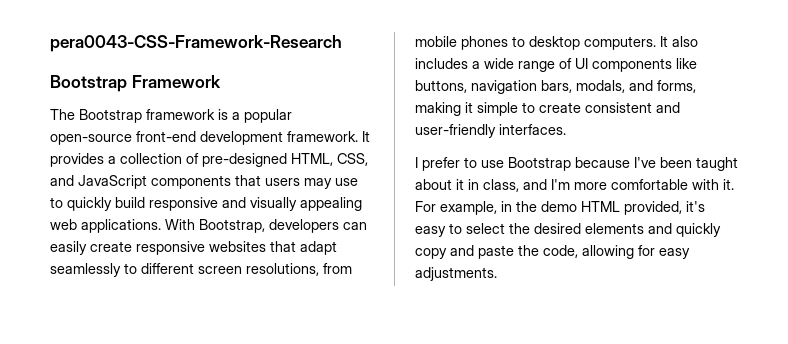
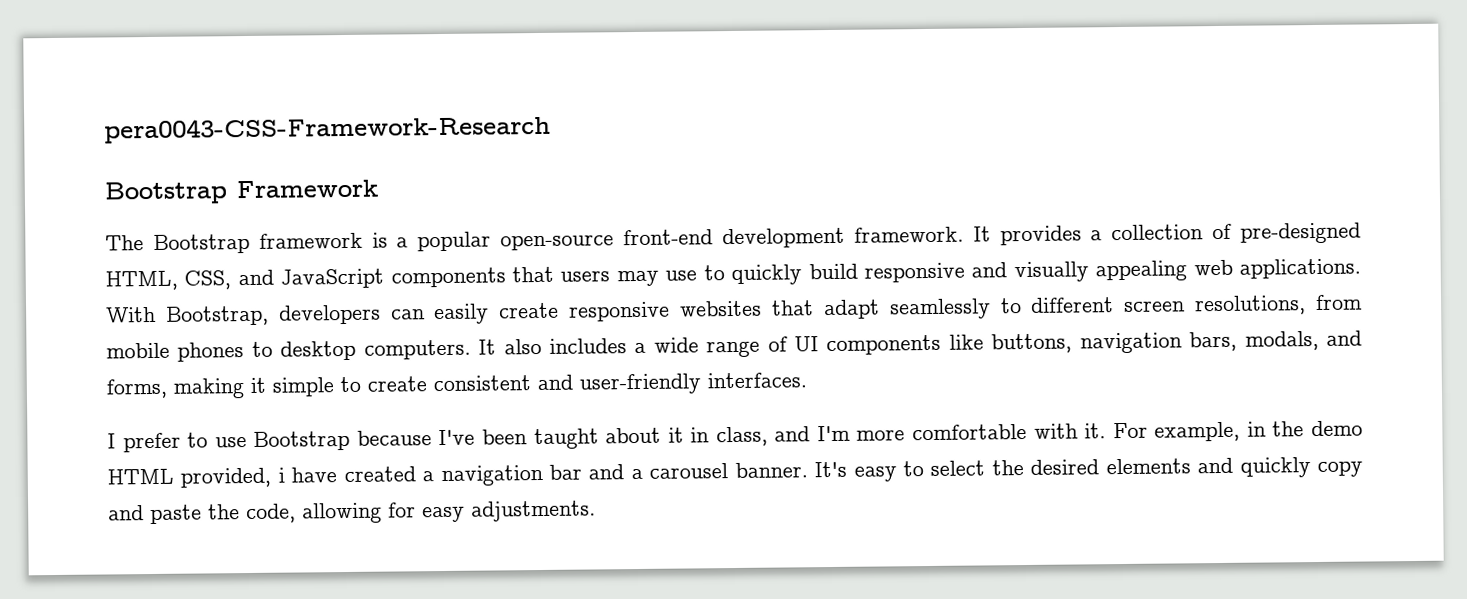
- For example, in the demo HTML provided, it's easy to select the desired elements and quickly copy and paste the code, allowing for easy adjustments.
+ For example, in the demo HTML provided, i have created a navigation bar and a carousel banner. It's easy to select the desired elements and quickly copy and paste the code, allowing for easy adjustments.

